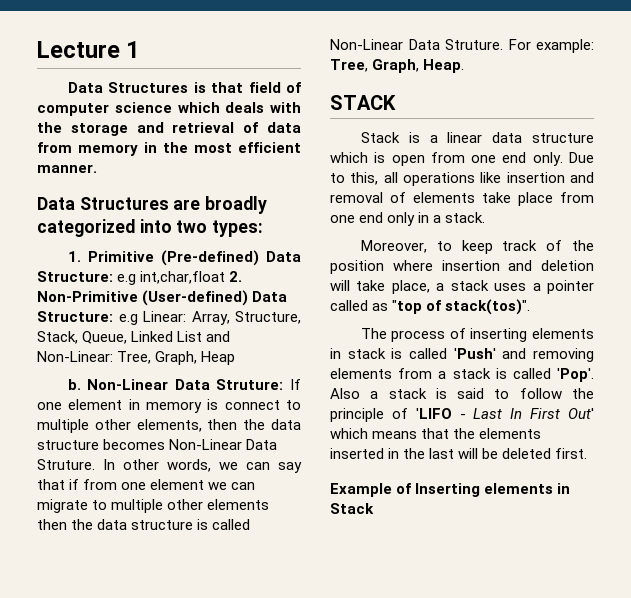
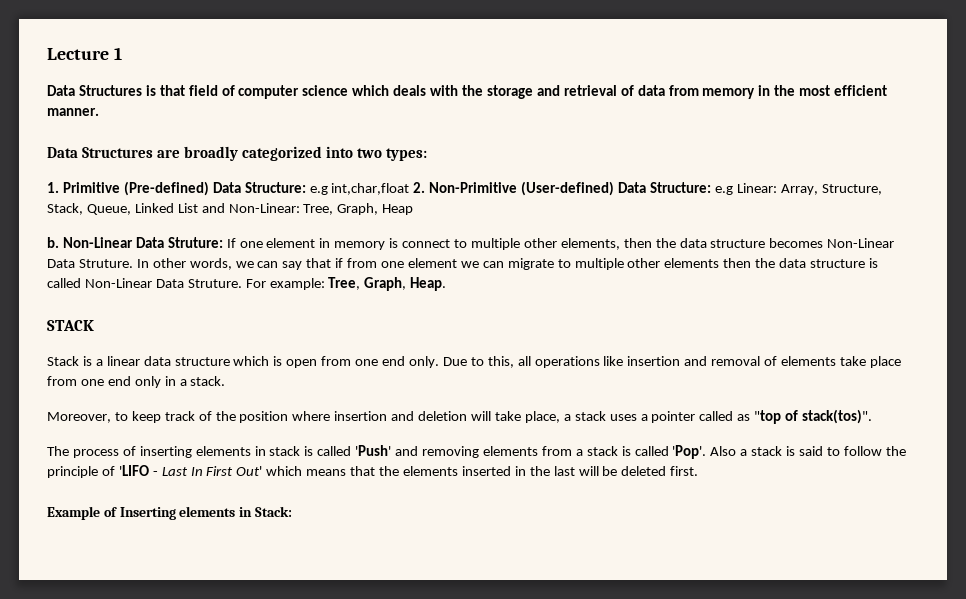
- Example of Inserting elements in Stack
+ Example of Inserting elements in Stack:

